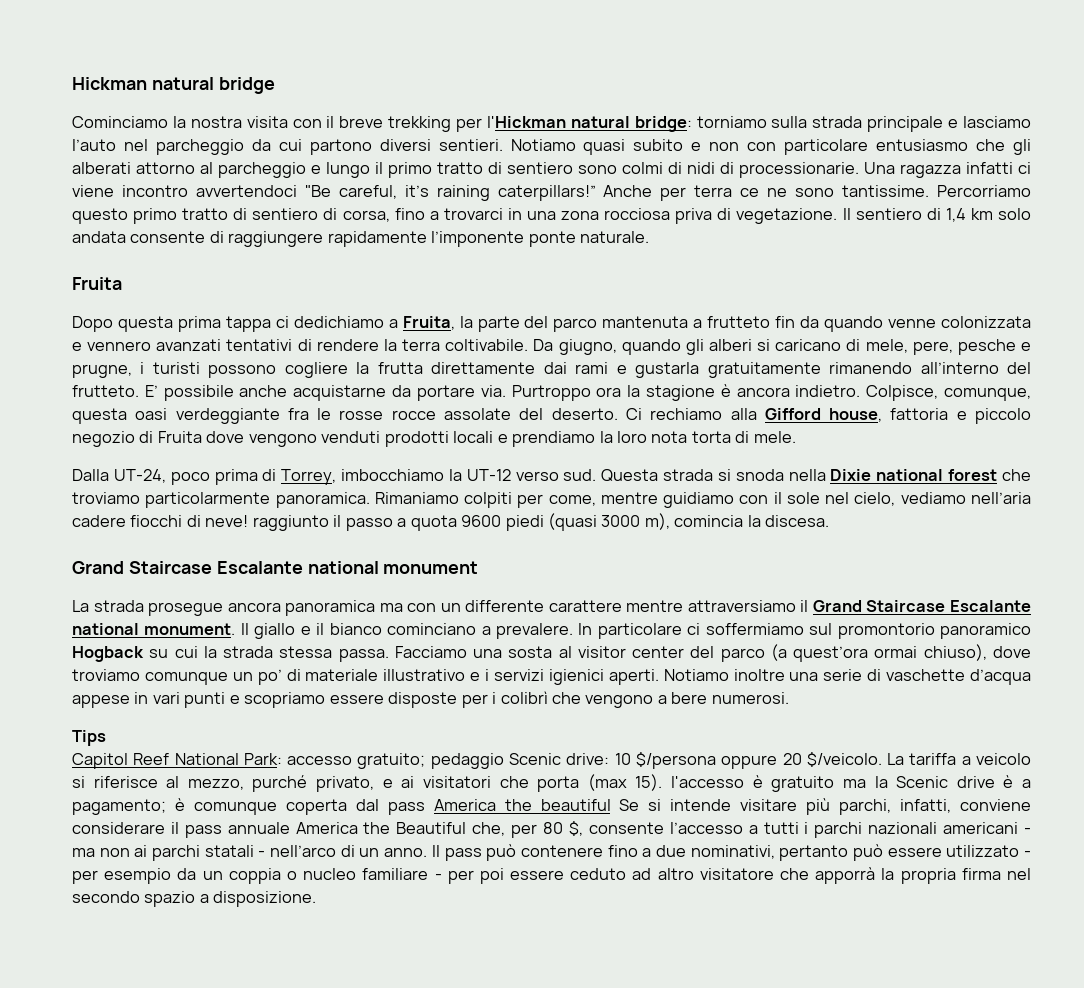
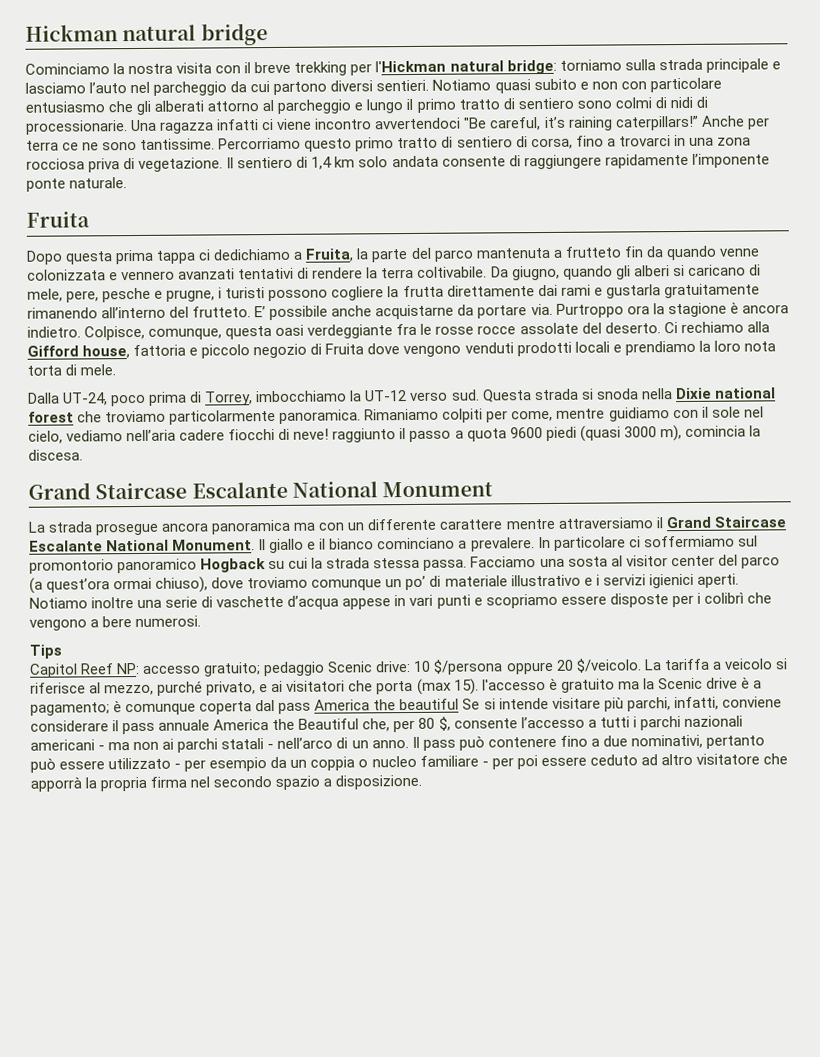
- Grand Staircase Escalante national monument
+ Grand Staircase Escalante National Monument
- La strada prosegue ancora panoramica ma con un differente carattere mentre attraversiamo il Grand Staircase Escalante national monument.
+ La strada prosegue ancora panoramica ma con un differente carattere mentre attraversiamo il Grand Staircase Escalante National Monument.
- Capitol Reef National Park: accesso gratuito; pedaggio Scenic drive: 10 $/persona oppure 20 $/veicolo.
+ Capitol Reef NP: accesso gratuito; pedaggio Scenic drive: 10 $/persona oppure 20 $/veicolo.

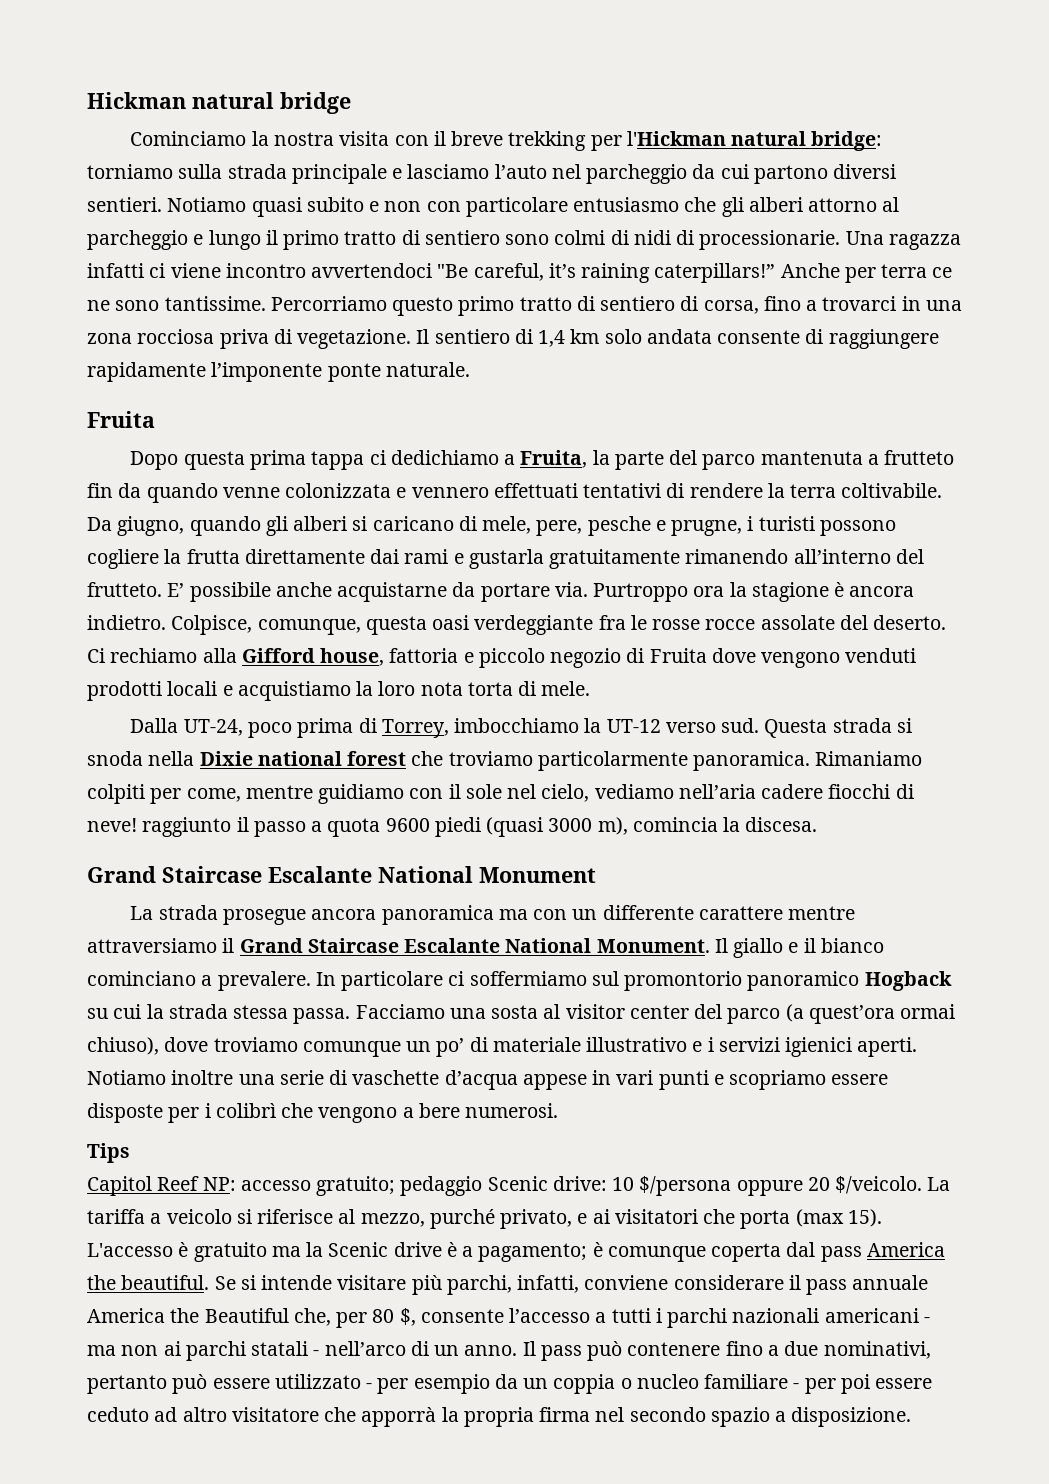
- Notiamo quasi subito e non con particolare entusiasmo che gli alberati attorno al parcheggio e lungo il primo tratto di sentiero sono colmi di nidi di processionarie.
+ Notiamo quasi subito e non con particolare entusiasmo che gli alberi attorno al parcheggio e lungo il primo tratto di sentiero sono colmi di nidi di processionarie.
- Dopo questa prima tappa ci dedichiamo a Fruita, la parte del parco mantenuta a frutteto fin da quando venne colonizzata e vennero avanzati tentativi di rendere la terra coltivabile.
+ Dopo questa prima tappa ci dedichiamo a Fruita, la parte del parco mantenuta a frutteto fin da quando venne colonizzata e vennero effettuati tentativi di rendere la terra coltivabile.
- Ci rechiamo alla Gifford house, fattoria e piccolo negozio di Fruita dove vengono venduti prodotti locali e prendiamo la loro nota torta di mele.
+ Ci rechiamo alla Gifford house, fattoria e piccolo negozio di Fruita dove vengono venduti prodotti locali e acquistiamo la loro nota torta di mele.
- La tariffa a veicolo si riferisce al mezzo, purché privato, e ai visitatori che porta (max 15). l'accesso è gratuito ma la Scenic drive è a pagamento;
+ La tariffa a veicolo si riferisce al mezzo, purché privato, e ai visitatori che porta (max 15). L'accesso è gratuito ma la Scenic drive è a pagamento;
- è comunque coperta dal pass America the beautiful Se si intende visitare più parchi, infatti, conviene considerare il pass annuale America the Beautiful che, per 80 $, consente l’accesso a tutti i parchi nazionali americani - ma non ai parchi statali - nell’arco di un anno.
+ è comunque coperta dal pass America the beautiful. Se si intende visitare più parchi, infatti, conviene considerare il pass annuale America the Beautiful che, per 80 $, consente l’accesso a tutti i parchi nazionali americani - ma non ai parchi statali - nell’arco di un anno.

